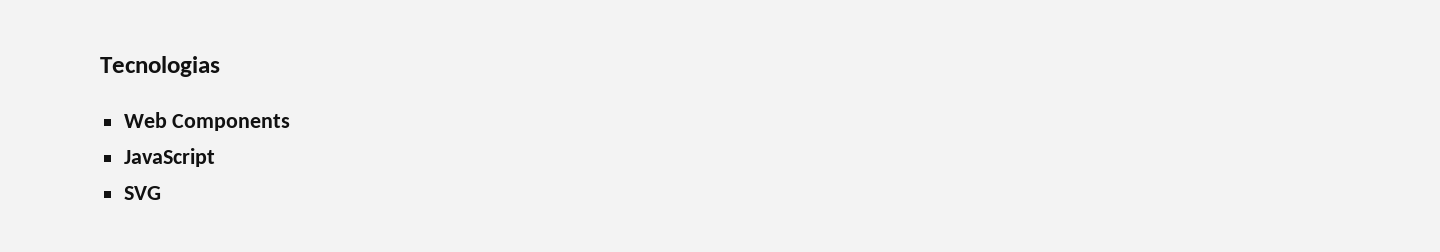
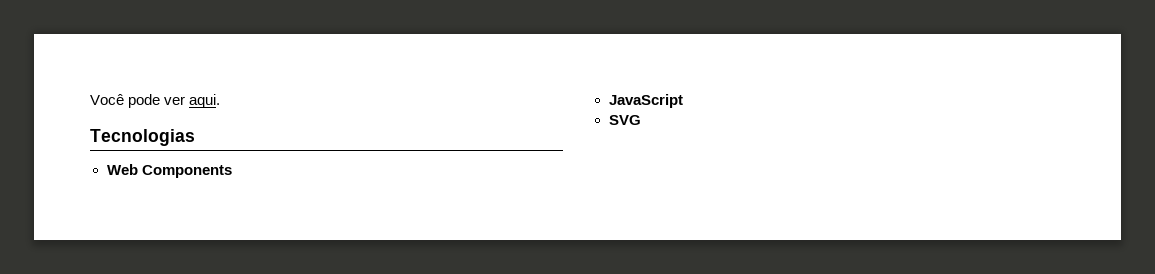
+ Você pode ver aqui.

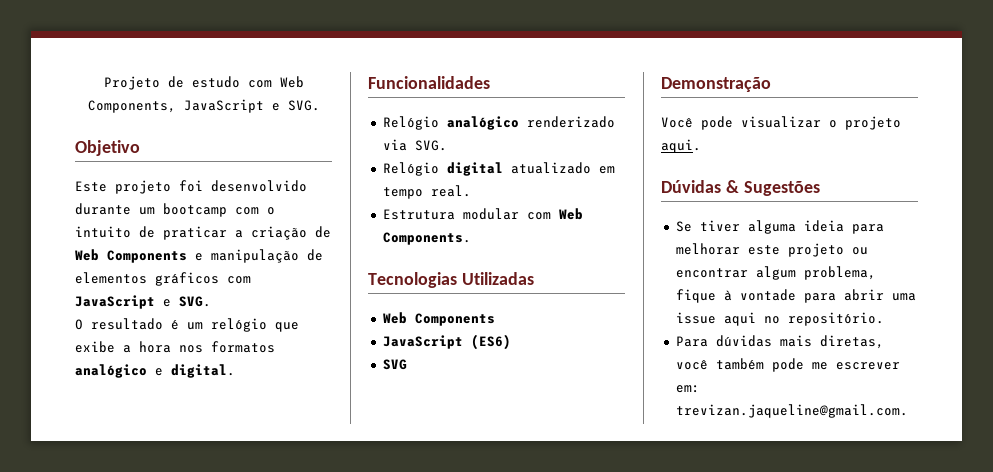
- Você pode ver aqui.
+ Projeto de estudo com Web Components, JavaScript e SVG.
+ Objetivo
+ Este projeto foi desenvolvido durante um bootcamp com o intuito de praticar a criação de Web Components e manipulação de elementos gráficos com JavaScript e SVG.
+ O resultado é um relógio que exibe a hora nos formatos analógico e digital.
+ Funcionalidades
+ Relógio analógico renderizado via SVG.
+ Relógio digital atualizado em tempo real.
+ Estrutura modular com Web Components.
- Tecnologias
+ Tecnologias Utilizadas
- JavaScript
+ JavaScript (ES6)
+ Demonstração
+ Você pode visualizar o projeto aqui.
+ Dúvidas & Sugestões
+ Se tiver alguma ideia para melhorar este projeto ou encontrar algum problema, fique à vontade para abrir uma issue aqui no repositório.
+ Para dúvidas mais diretas, você também pode me escrever em: trevizan.jaqueline@gmail.com.

